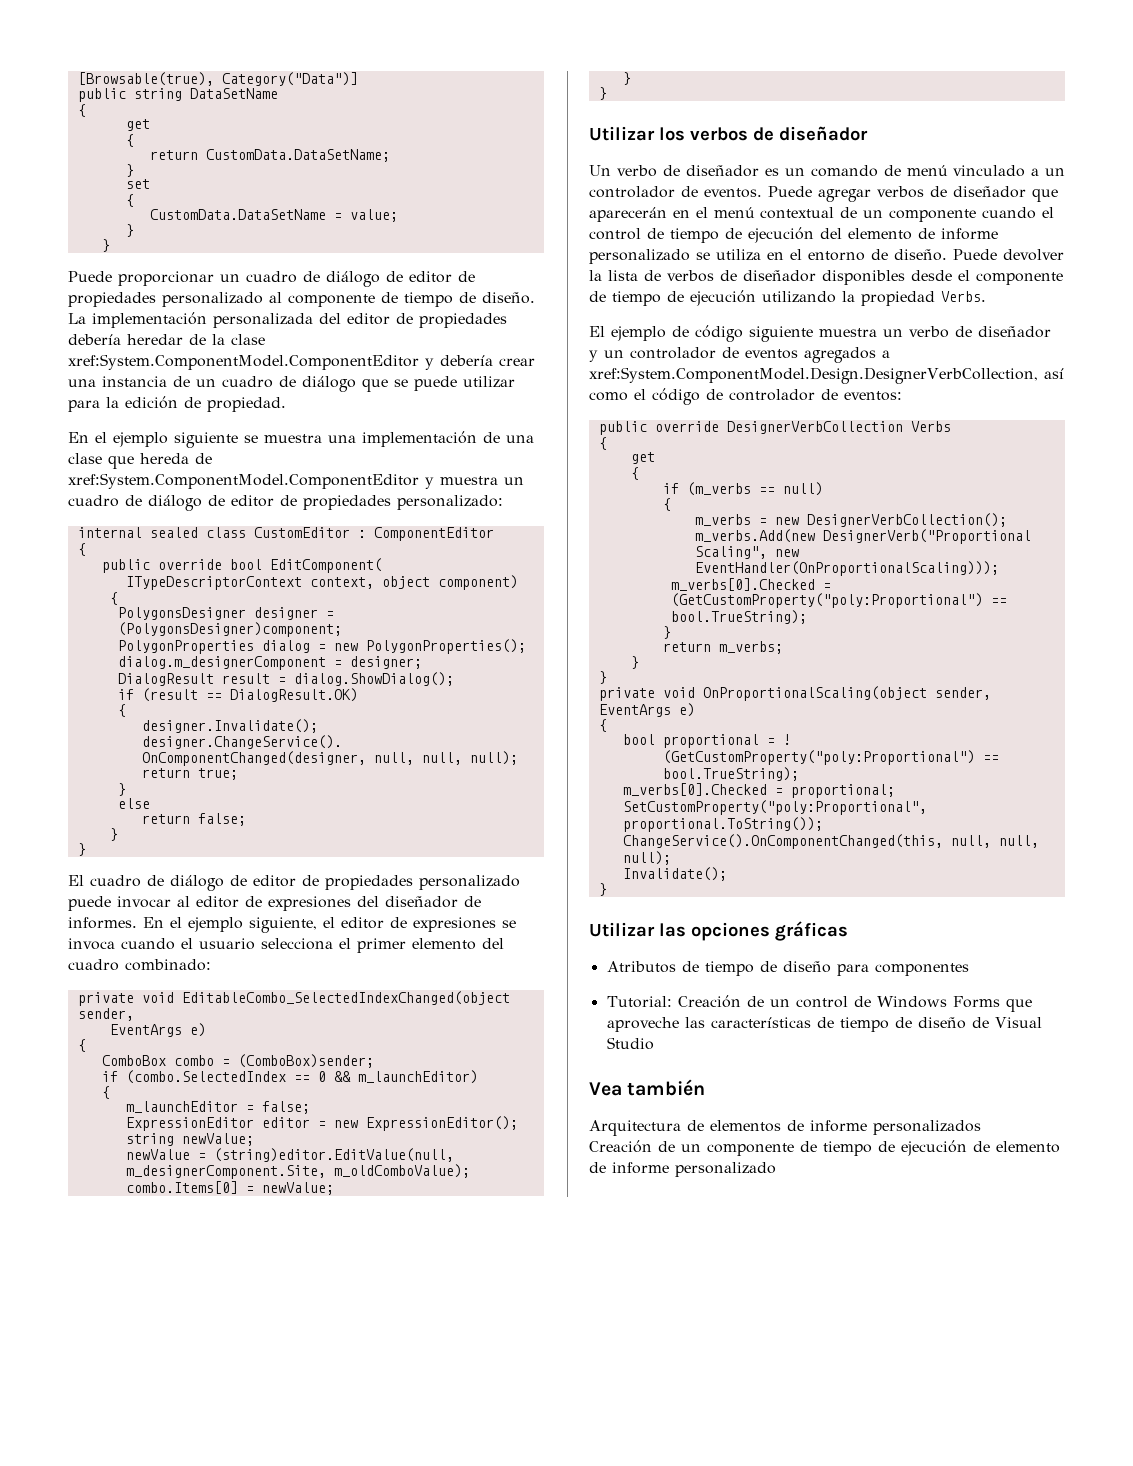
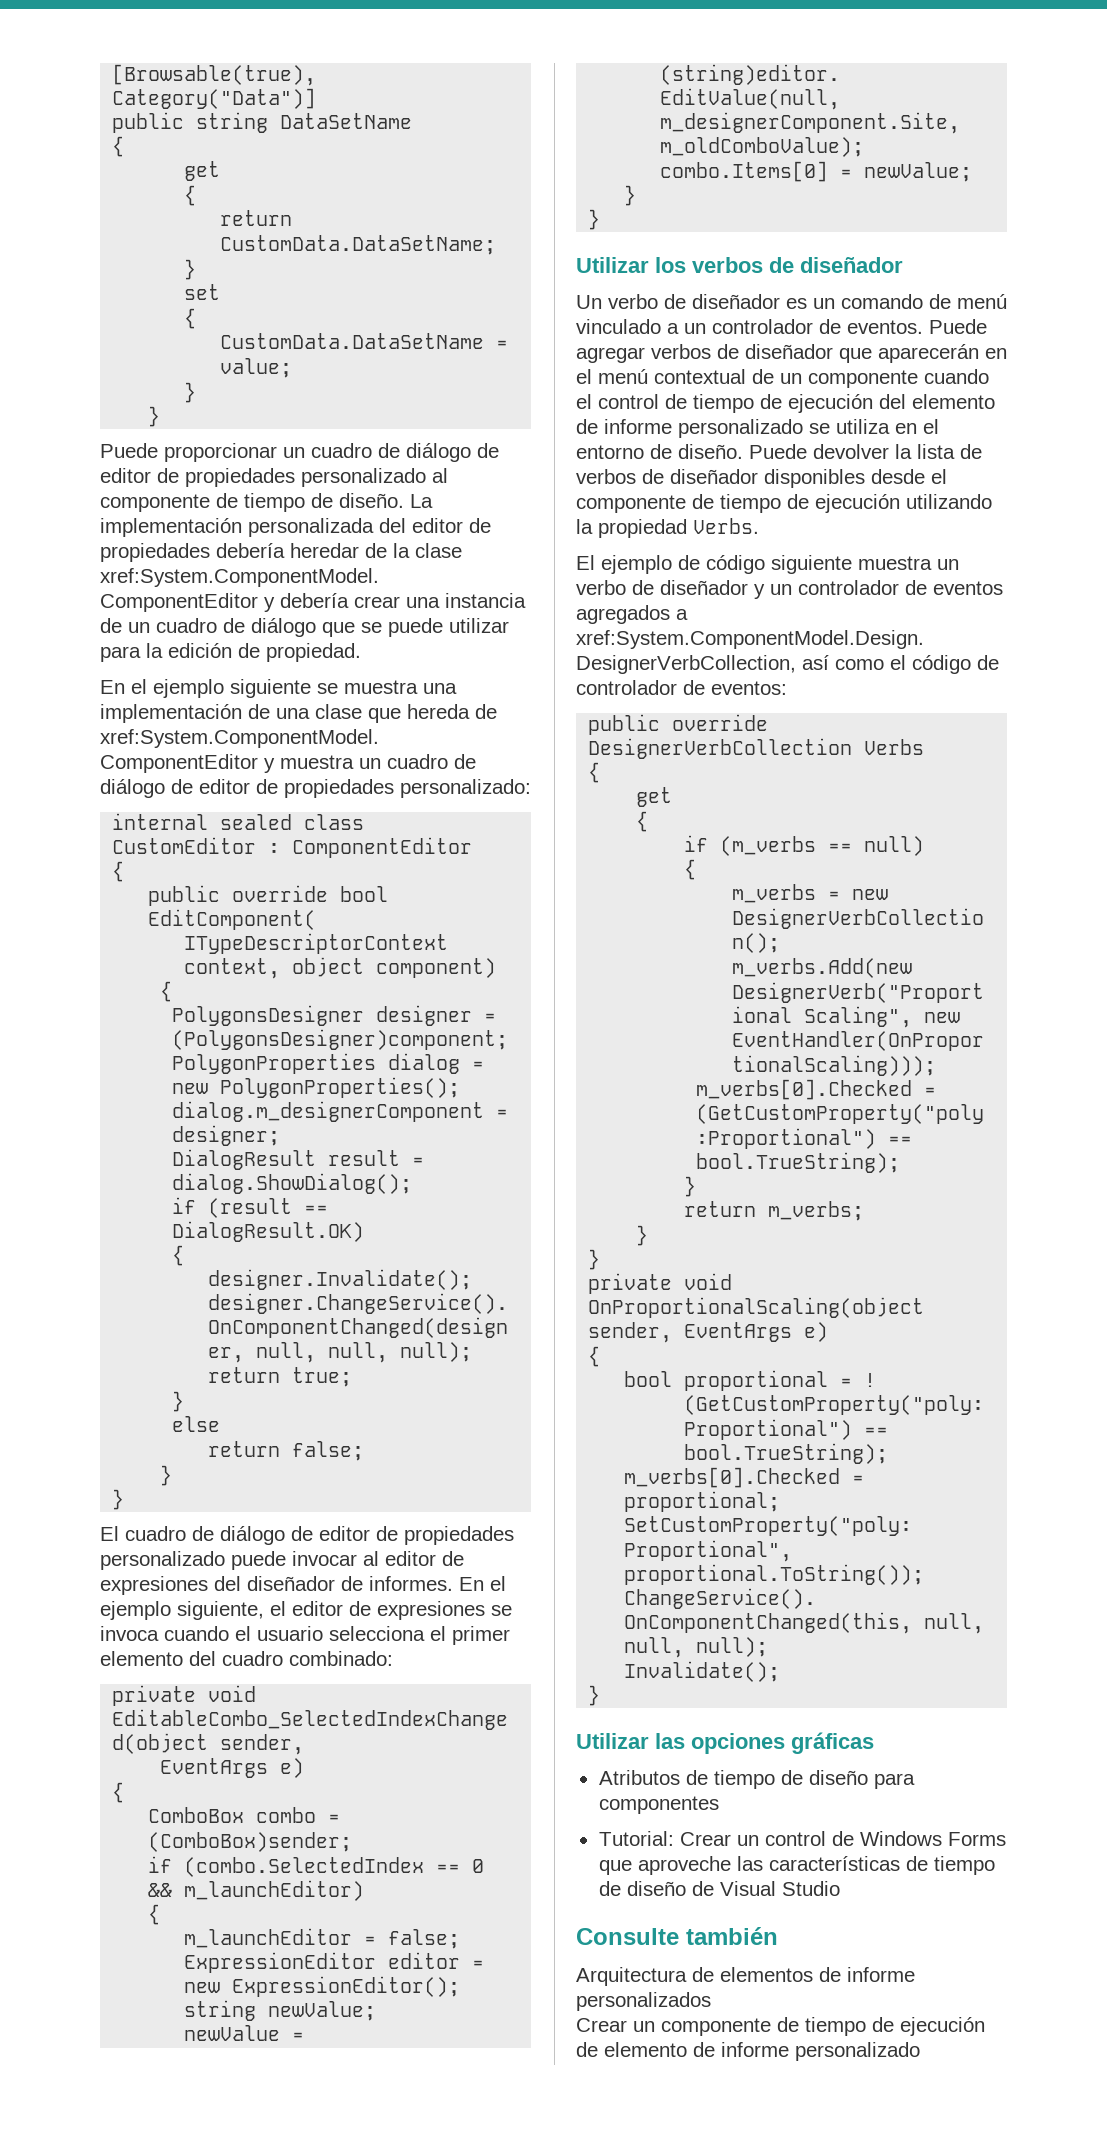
- Tutorial: Creación de un control de Windows Forms que aproveche las características de tiempo de diseño de Visual Studio
+ Tutorial: Crear un control de Windows Forms que aproveche las características de tiempo de diseño de Visual Studio
- Vea también
+ Consulte también
- Creación de un componente de tiempo de ejecución de elemento de informe personalizado
+ Crear un componente de tiempo de ejecución de elemento de informe personalizado

